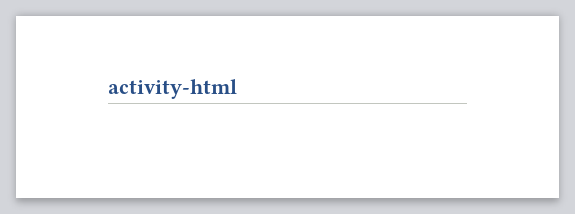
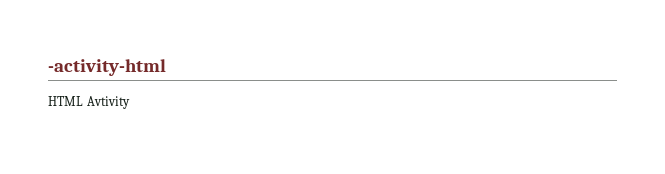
- activity-html
+ -activity-html
+ HTML Avtivity

